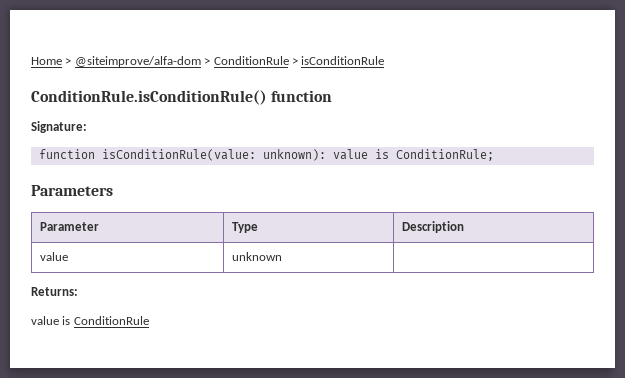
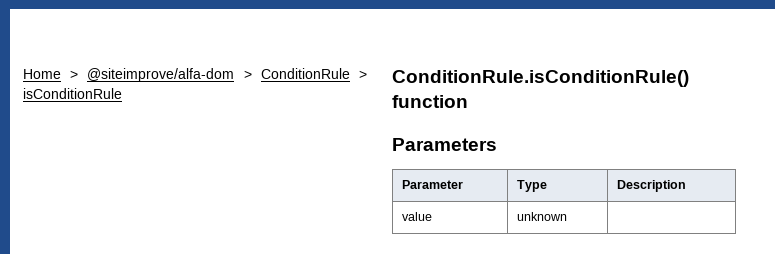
- Signature:
- function isConditionRule(value: unknown): value is ConditionRule;
- Returns:
- value is ConditionRule

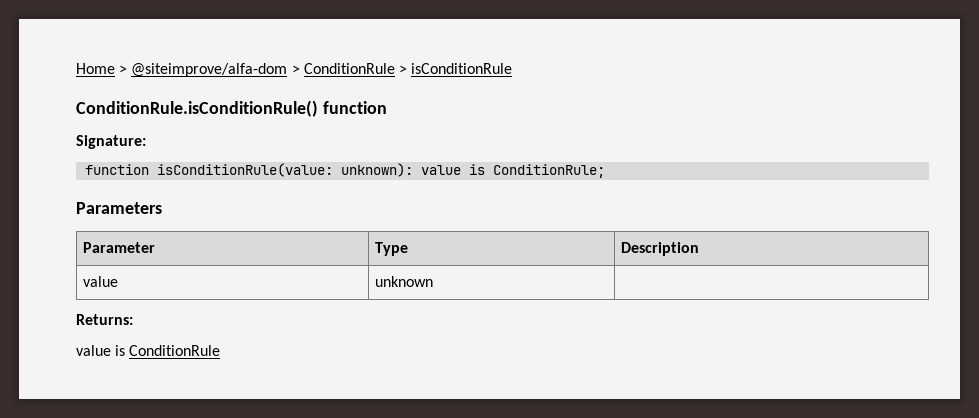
+ Signature:
+ function isConditionRule(value: unknown): value is ConditionRule;
+ Returns:
+ value is ConditionRule

